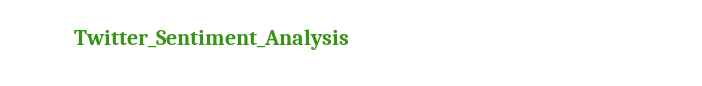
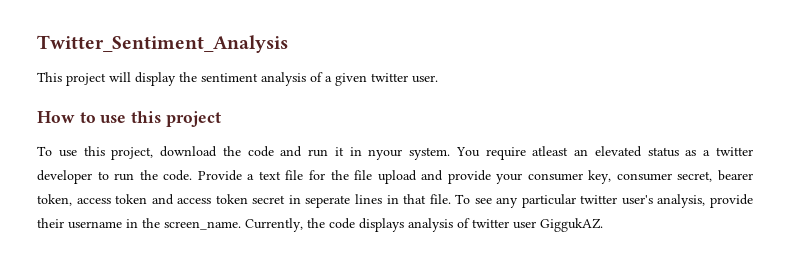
+ This project will display the sentiment analysis of a given twitter user.
+ How to use this project
+ To use this project, download the code and run it in nyour system. You require atleast an elevated status as a twitter developer to run the code. Provide a text file for the file upload and provide your consumer key, consumer secret, bearer token, access token and access token secret in seperate lines in that file. To see any particular twitter user's analysis, provide their username in the screen_name. Currently, the code displays analysis of twitter user GiggukAZ.

